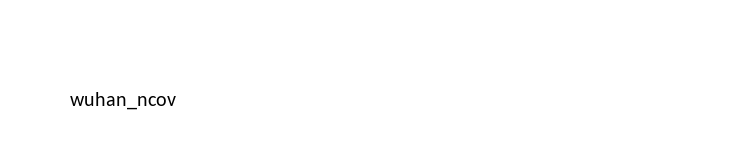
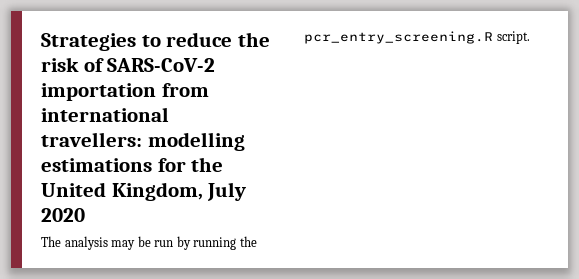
- wuhan_ncov
+ Strategies to reduce the risk of SARS-CoV-2 importation from international travellers: modelling estimations for the United Kingdom, July 2020
+ The analysis may be run by running the pcr_entry_screening.R script.

